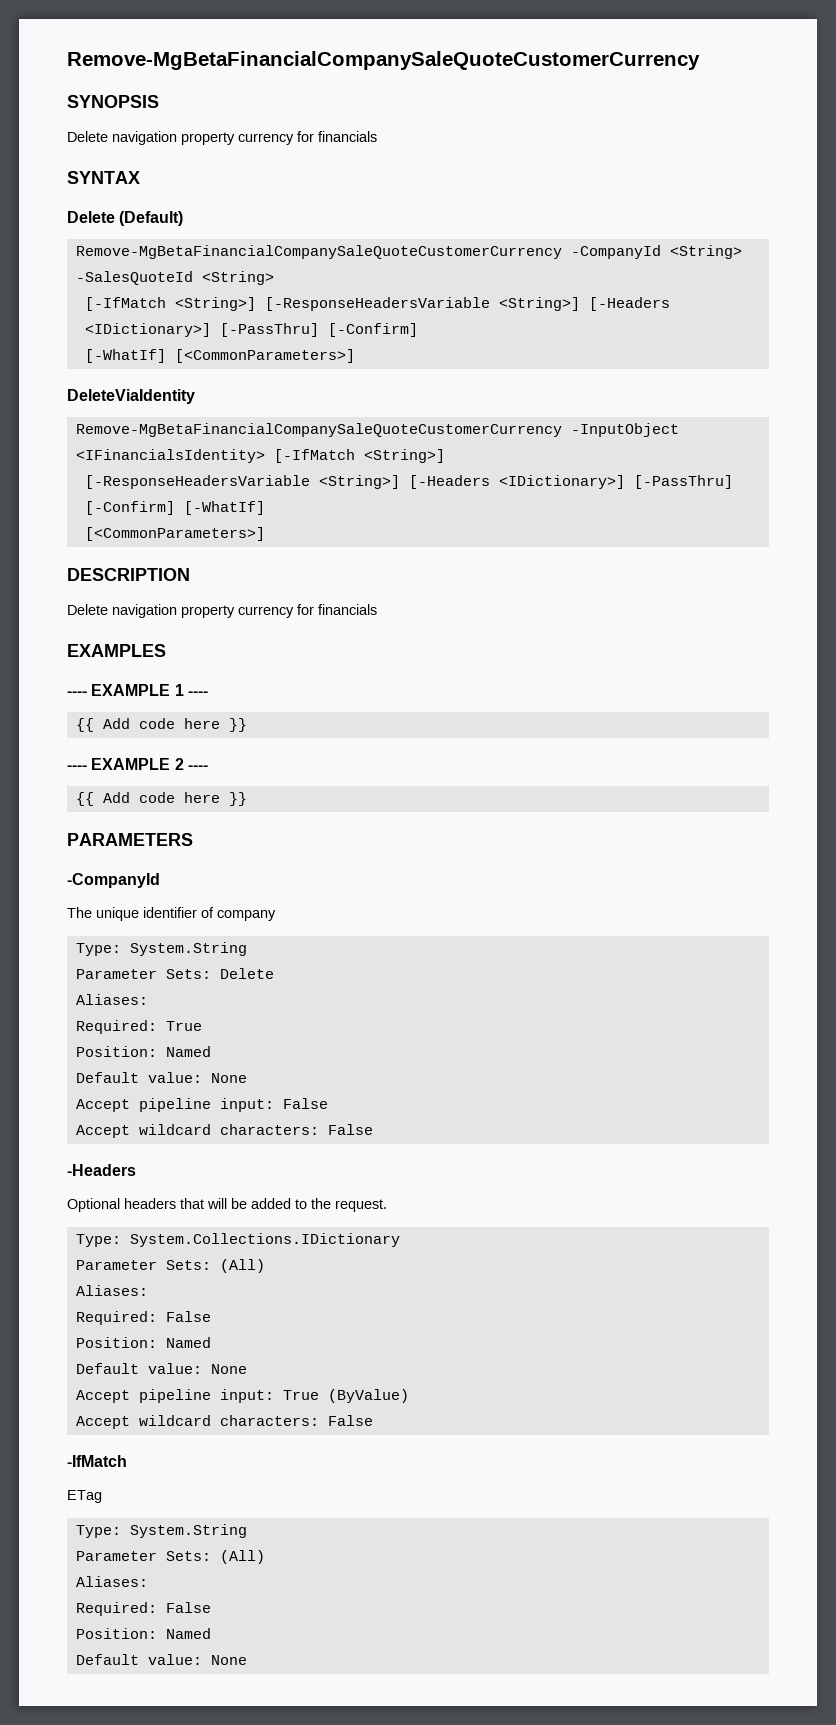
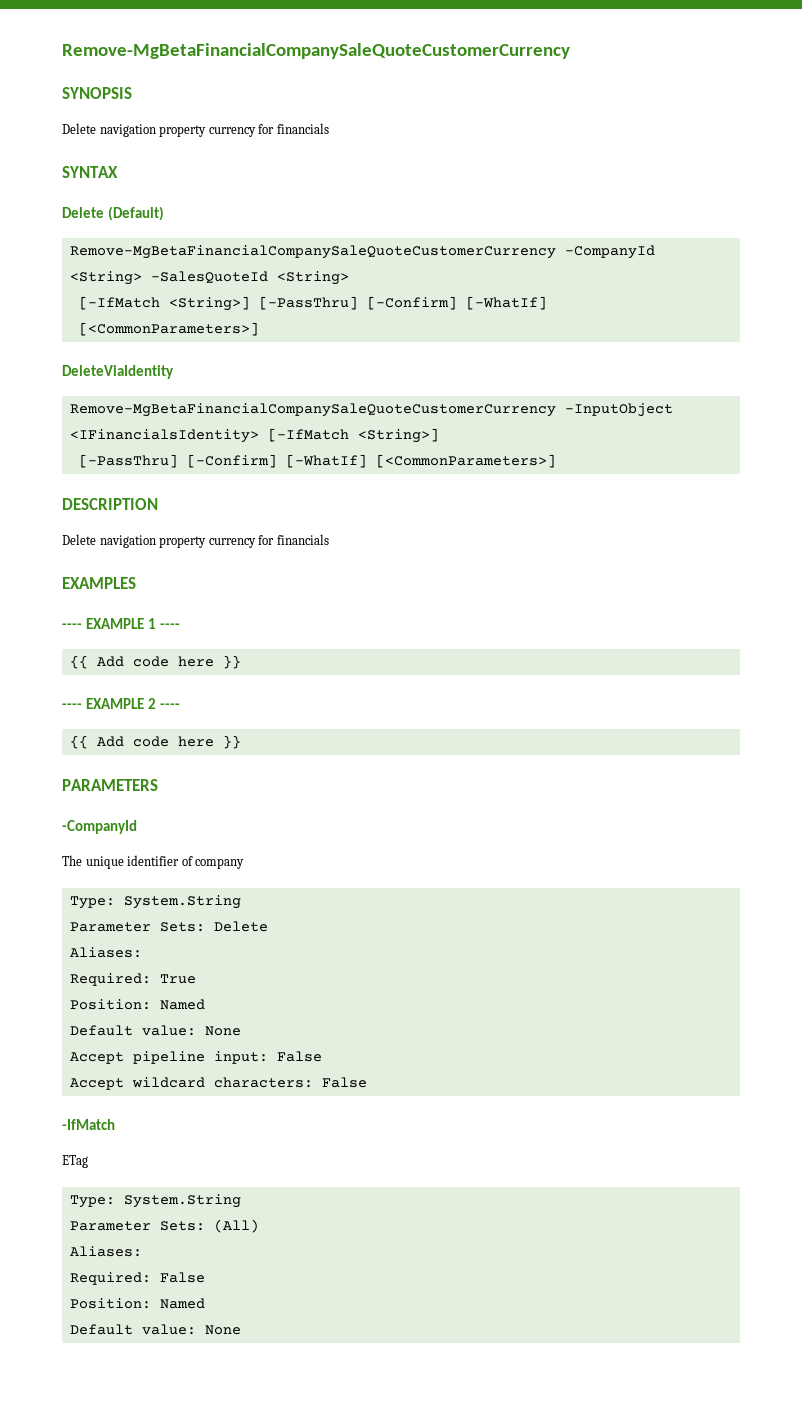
- [-IfMatch <String>] [-ResponseHeadersVariable <String>] [-Headers <IDictionary>] [-PassThru] [-Confirm]
- [-WhatIf] [<CommonParameters>]
+ [-IfMatch <String>] [-PassThru] [-Confirm] [-WhatIf] [<CommonParameters>]
  Remove-MgBetaFinancialCompanySaleQuoteCustomerCurrency -InputObject <IFinancialsIdentity> [-IfMatch <String>]
- [-ResponseHeadersVariable <String>] [-Headers <IDictionary>] [-PassThru] [-Confirm] [-WhatIf]
- [<CommonParameters>]
+ [-PassThru] [-Confirm] [-WhatIf] [<CommonParameters>]
- -Headers
- Optional headers that will be added to the request.
- Type: System.Collections.IDictionary
- Parameter Sets: (All)
- Aliases:
- Required: False
- Position: Named
- Default value: None
- Accept pipeline input: True (ByValue)
- Accept wildcard characters: False

